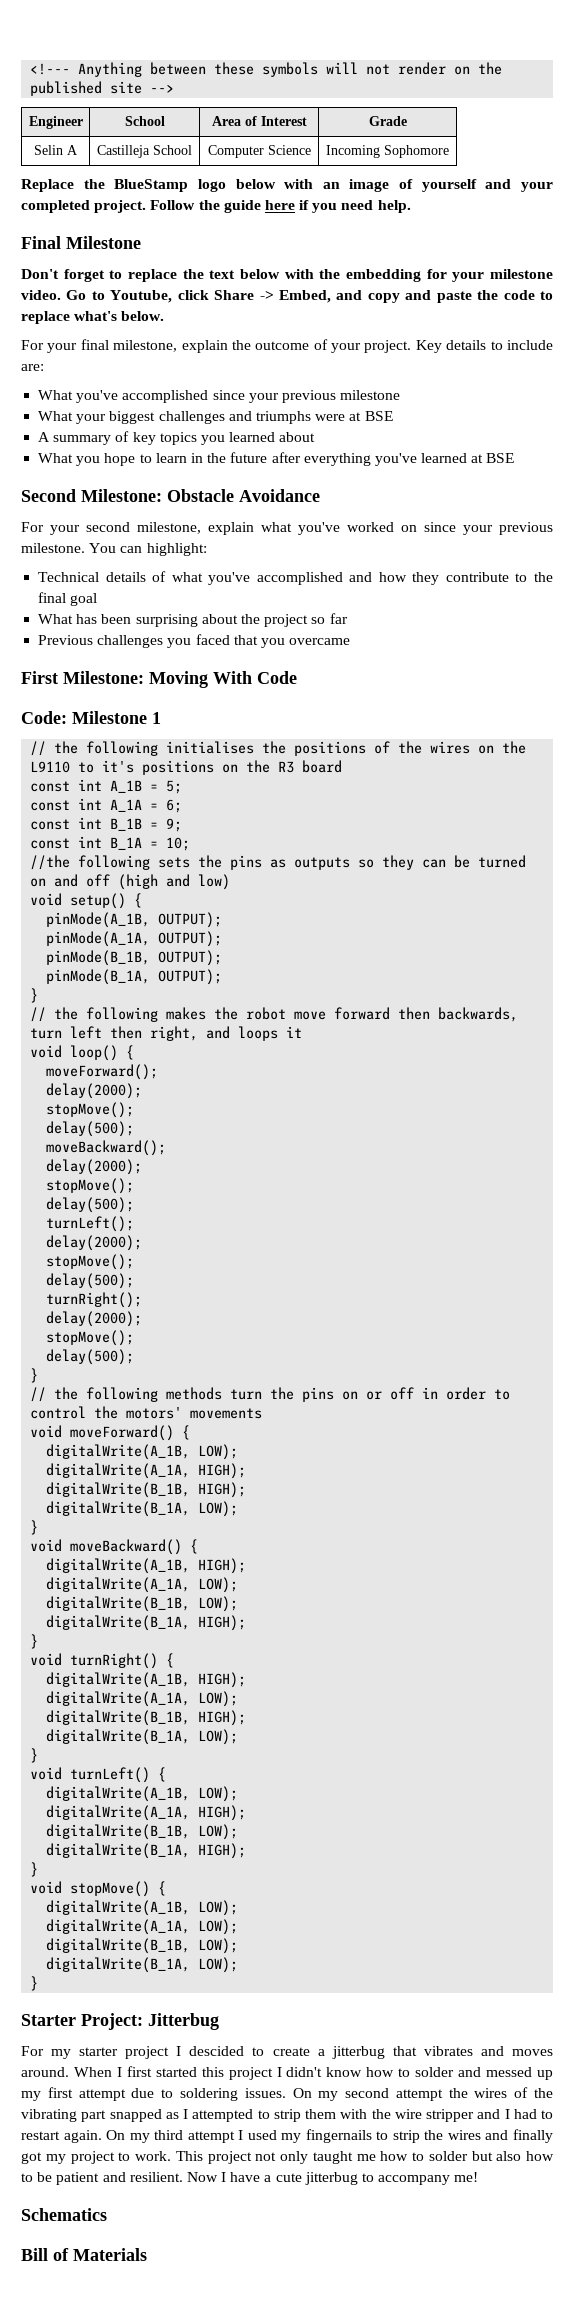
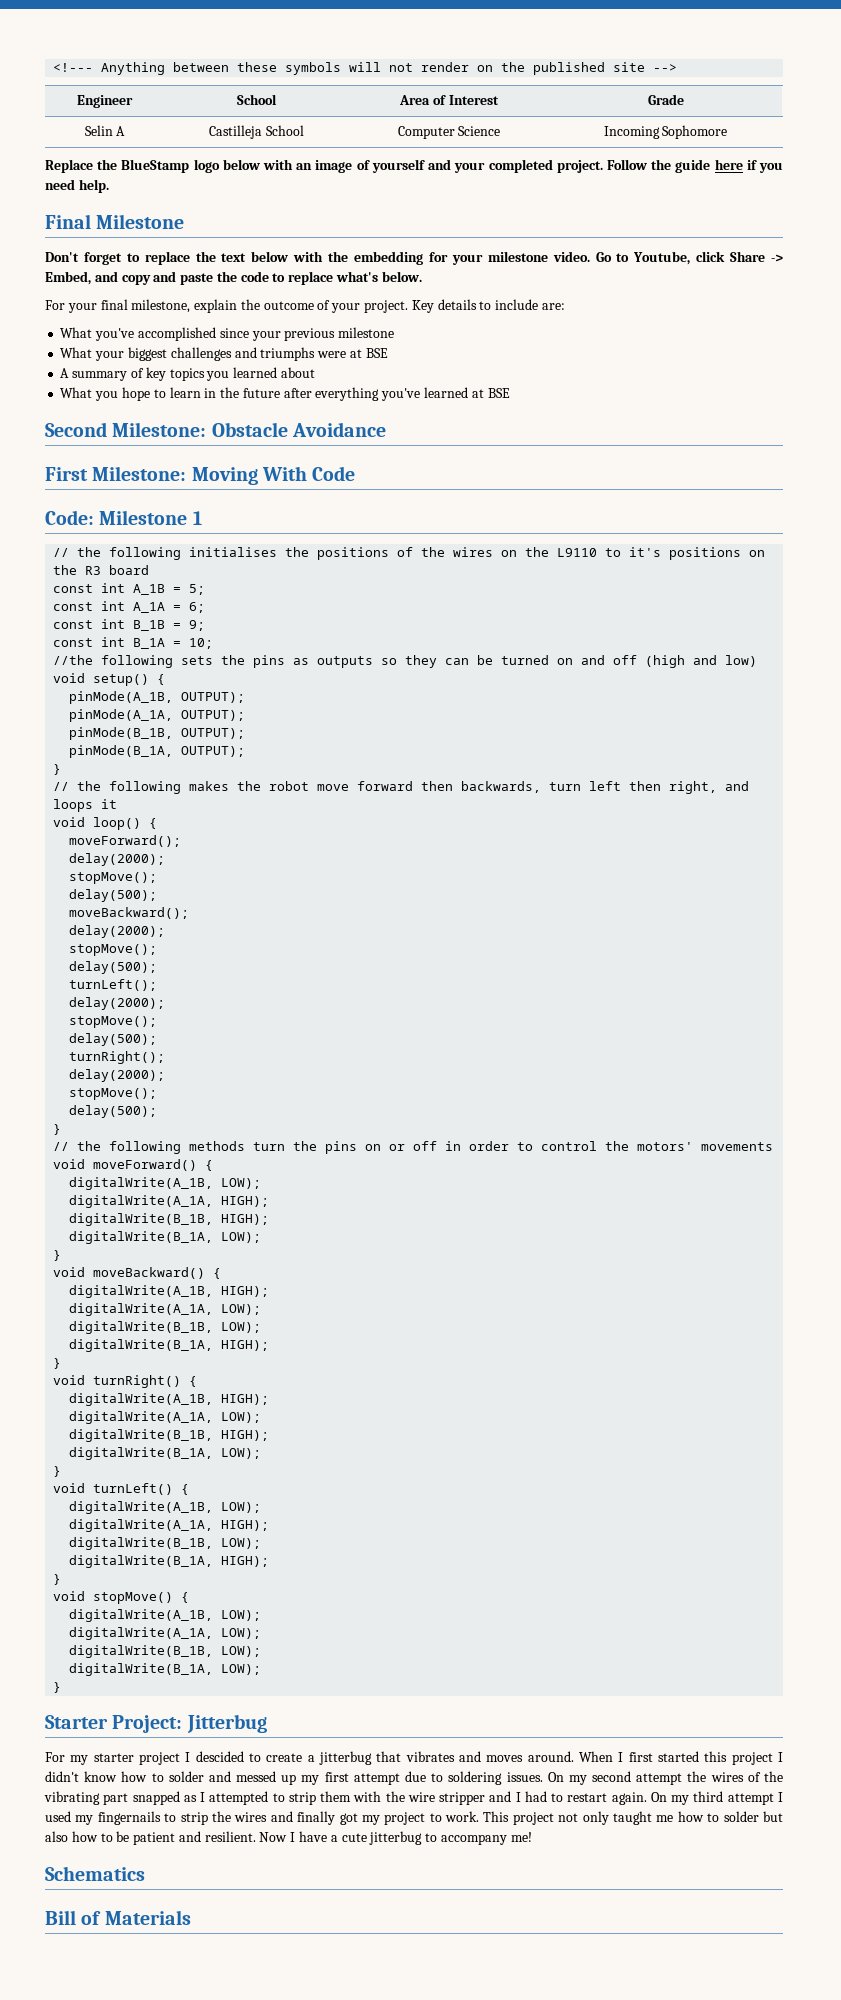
- For your second milestone, explain what you've worked on since your previous milestone. You can highlight:
- Technical details of what you've accomplished and how they contribute to the final goal
- What has been surprising about the project so far
- Previous challenges you faced that you overcame

